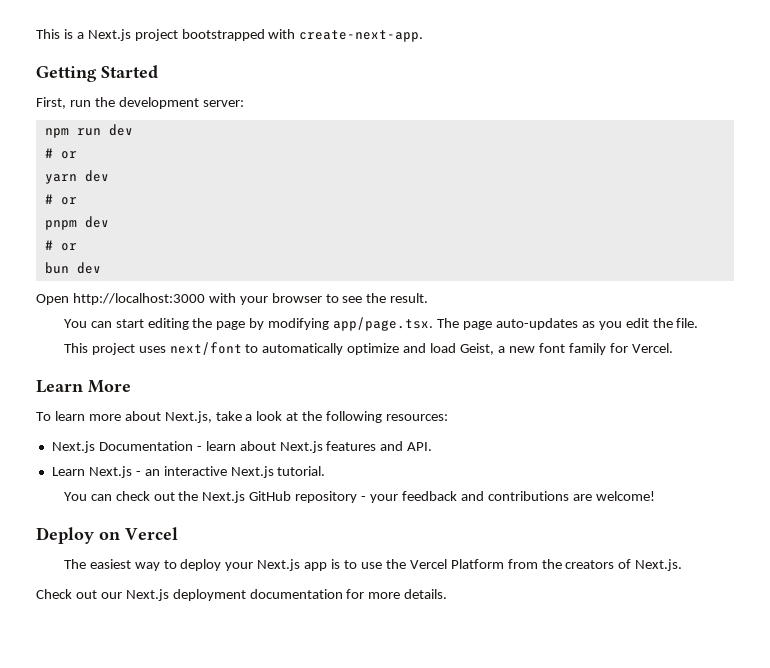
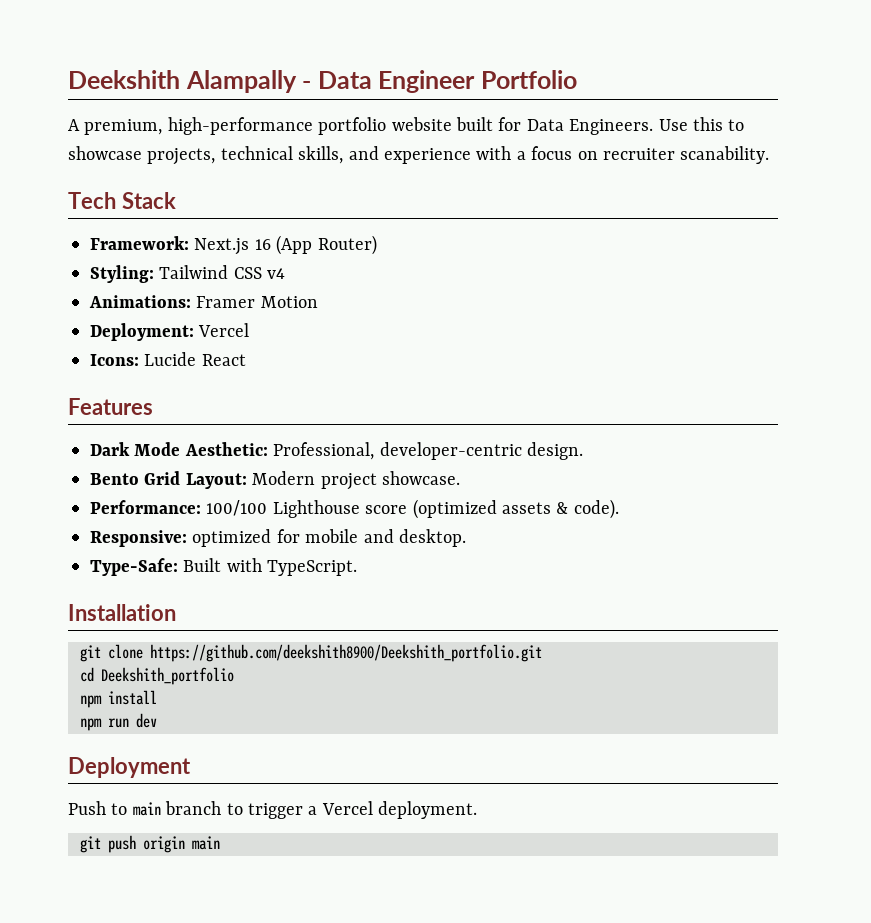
- This is a Next.js project bootstrapped with create-next-app.
- Getting Started
- First, run the development server:
+ Deekshith Alampally - Data Engineer Portfolio
+ A premium, high-performance portfolio website built for Data Engineers. Use this to showcase projects, technical skills, and experience with a focus on recruiter scanability.
+ Tech Stack
+ Framework: Next.js 16 (App Router)
+ Styling: Tailwind CSS v4
+ Animations: Framer Motion
+ Deployment: Vercel
+ Icons: Lucide React
+ Features
+ Dark Mode Aesthetic: Professional, developer-centric design.
+ Bento Grid Layout: Modern project showcase.
+ Performance: 100/100 Lighthouse score (optimized assets & code).
+ Responsive: optimized for mobile and desktop.
+ Type-Safe: Built with TypeScript.
+ Installation
+ git clone https://github.com/deekshith8900/Deekshith_portfolio.git
+ cd Deekshith_portfolio
+ npm install
  npm run dev
- # or
- yarn dev
- # or
- pnpm dev
- # or
- bun dev
- Open http://localhost:3000 with your browser to see the result.
- You can start editing the page by modifying app/page.tsx. The page auto-updates as you edit the file.
- This project uses next/font to automatically optimize and load Geist, a new font family for Vercel.
- Learn More
- To learn more about Next.js, take a look at the following resources:
- Next.js Documentation - learn about Next.js features and API.
- Learn Next.js - an interactive Next.js tutorial.
- You can check out the Next.js GitHub repository - your feedback and contributions are welcome!
- Deploy on Vercel
- The easiest way to deploy your Next.js app is to use the Vercel Platform from the creators of Next.js.
- Check out our Next.js deployment documentation for more details.
+ Deployment
+ Push to main branch to trigger a Vercel deployment.
+ git push origin main

